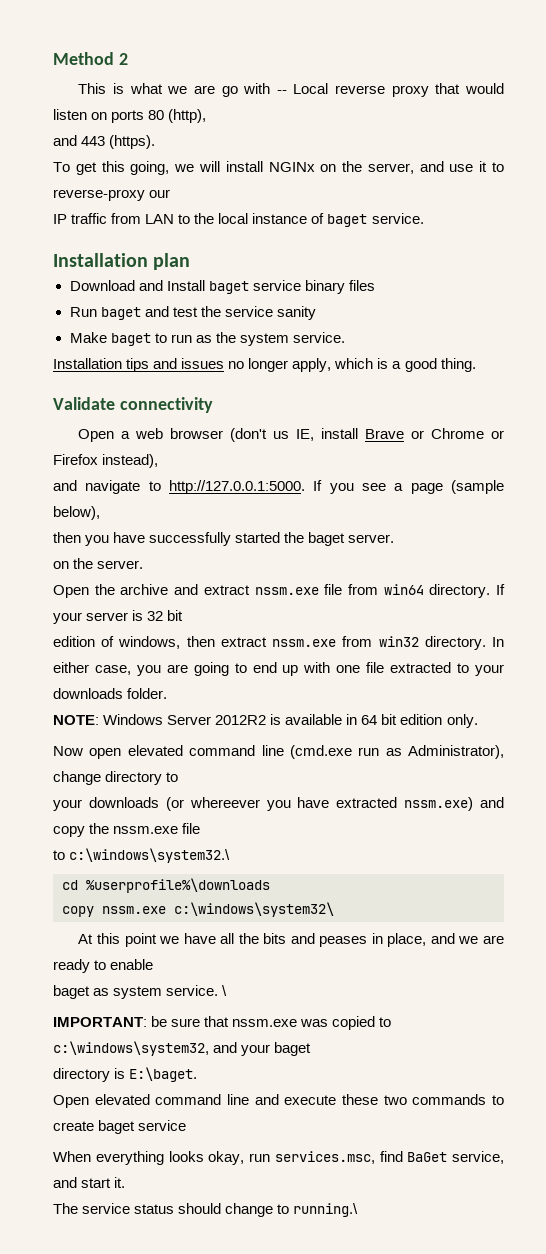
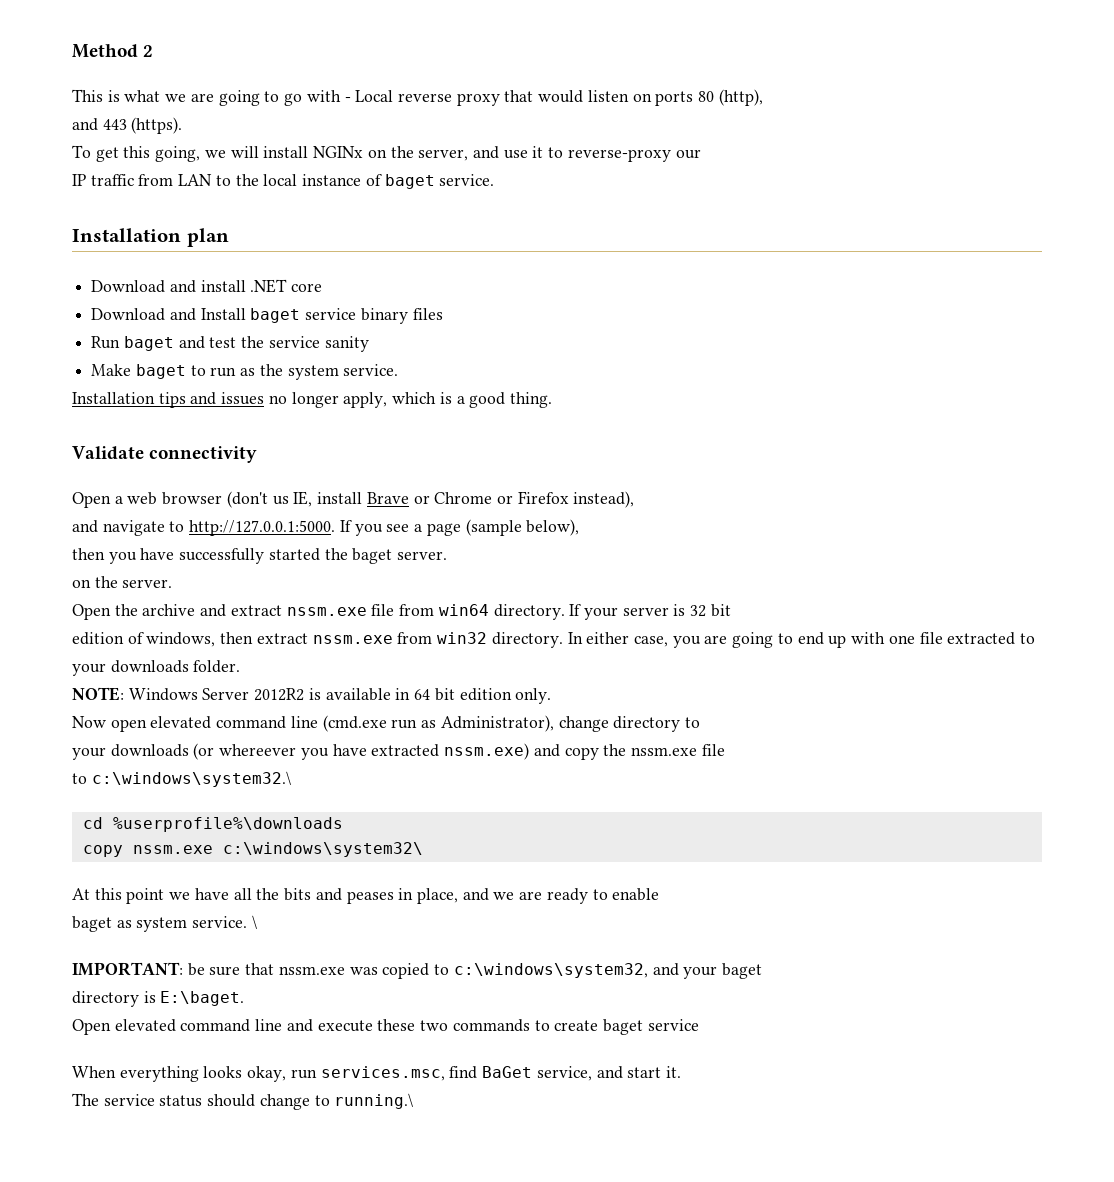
- This is what we are go with -- Local reverse proxy that would listen on ports 80 (http),
+ This is what we are going to go with - Local reverse proxy that would listen on ports 80 (http),
+ Download and install .NET core

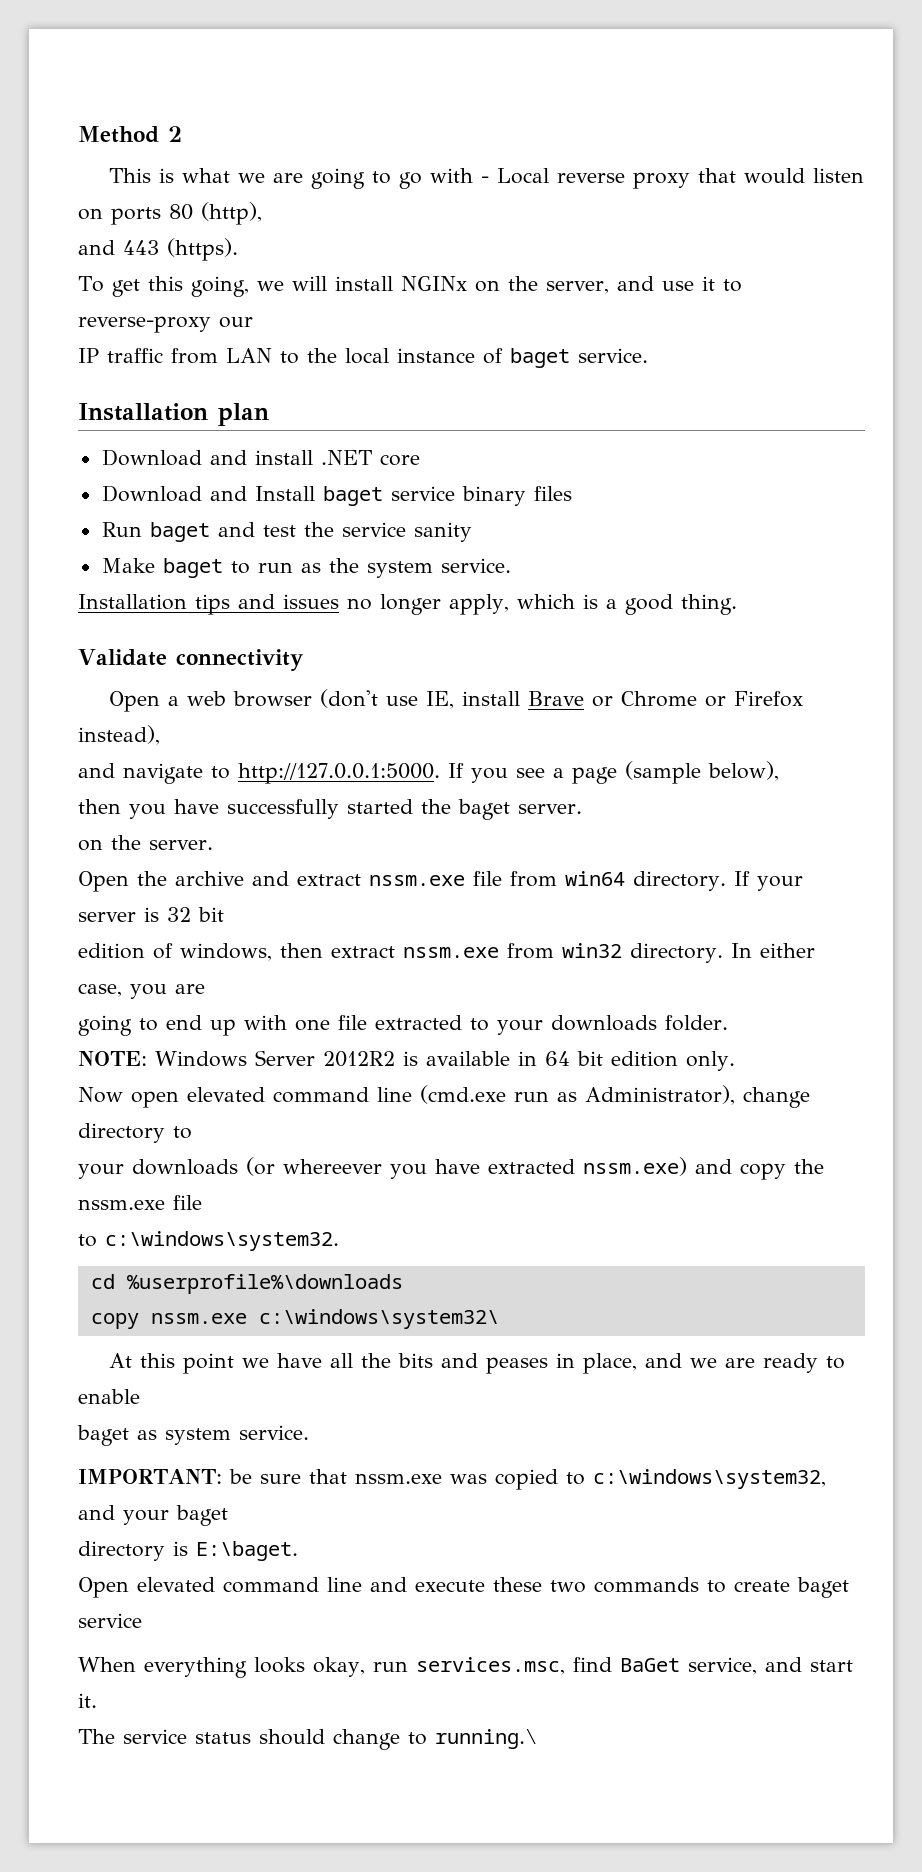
- Open a web browser (don't us IE, install Brave or Chrome or Firefox instead),
+ Open a web browser (don't use IE, install Brave or Chrome or Firefox instead),
- In either case, you are going to end up with one file extracted to your downloads folder.
+ In either case, you are
+ going to end up with one file extracted to your downloads folder.
- to c:\windows\system32.\
+ to c:\windows\system32.
- \

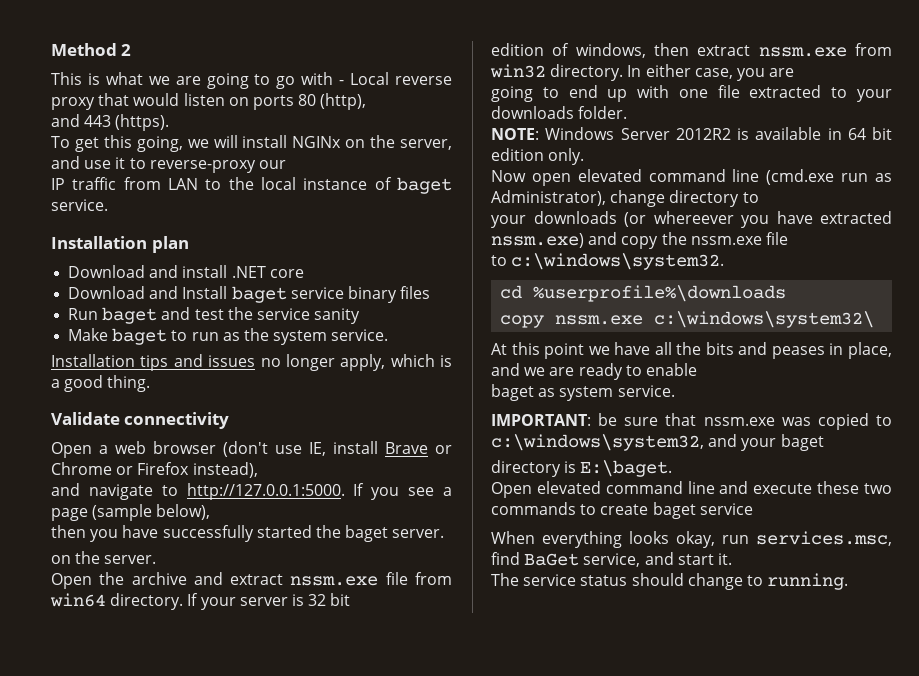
- The service status should change to running.\
+ The service status should change to running.

